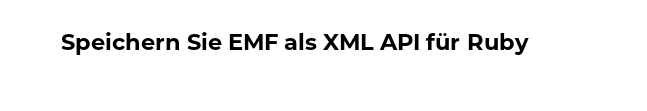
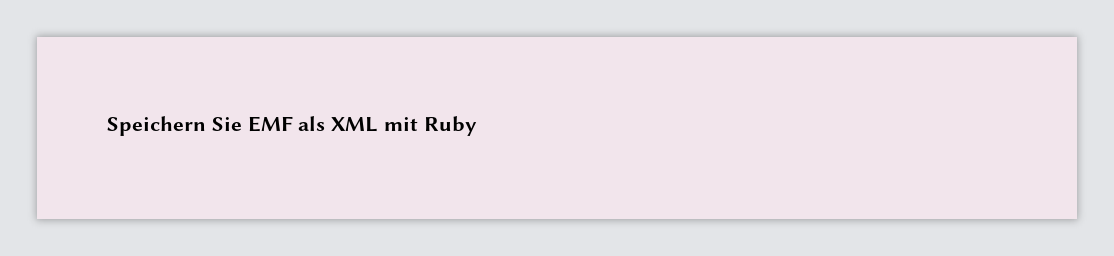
- Speichern Sie EMF als XML API für Ruby
+ Speichern Sie EMF als XML mit Ruby

